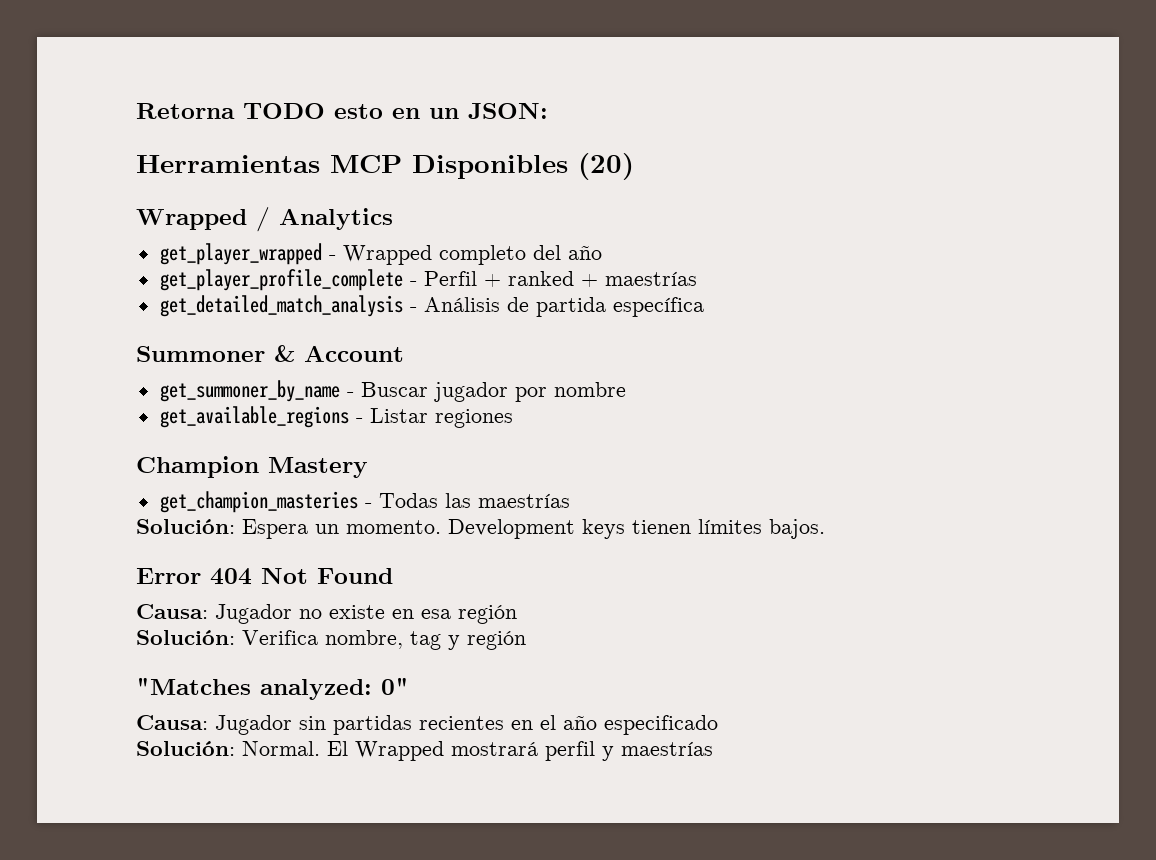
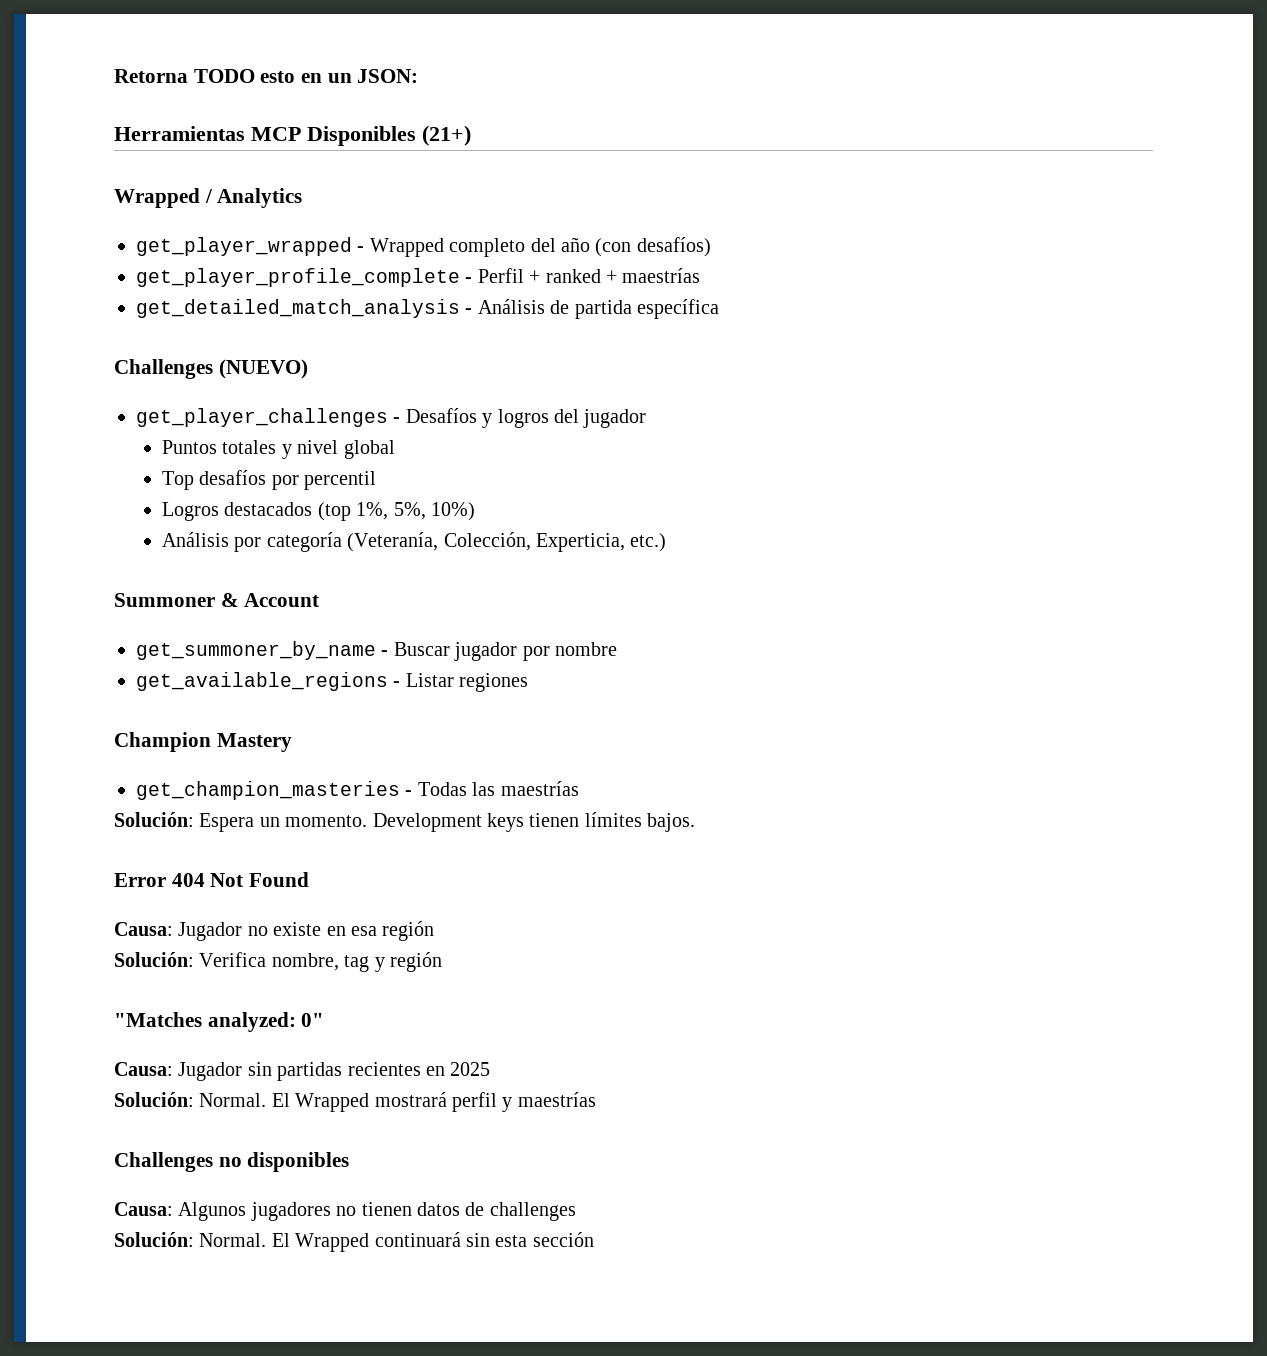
- Herramientas MCP Disponibles (20)
+ Herramientas MCP Disponibles (21+)
- get_player_wrapped - Wrapped completo del año
+ get_player_wrapped - Wrapped completo del año (con desafíos)
+ Challenges (NUEVO)
+ get_player_challenges - Desafíos y logros del jugador
+ Puntos totales y nivel global
+ Top desafíos por percentil
+ Logros destacados (top 1%, 5%, 10%)
+ Análisis por categoría (Veteranía, Colección, Experticia, etc.)
- Causa: Jugador sin partidas recientes en el año especificado
+ Causa: Jugador sin partidas recientes en 2025
+ Challenges no disponibles
+ Causa: Algunos jugadores no tienen datos de challenges
+ Solución: Normal. El Wrapped continuará sin esta sección

